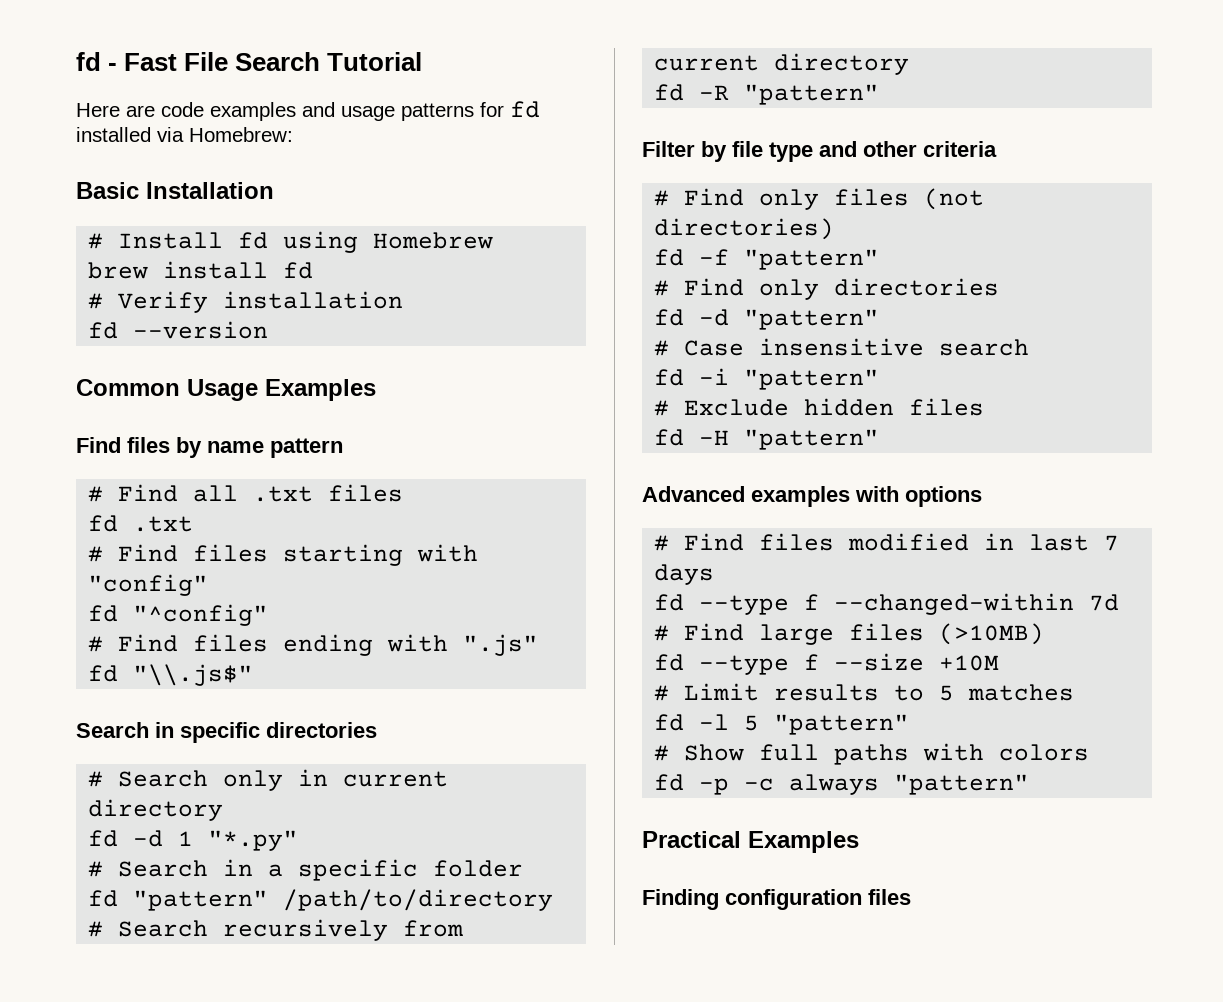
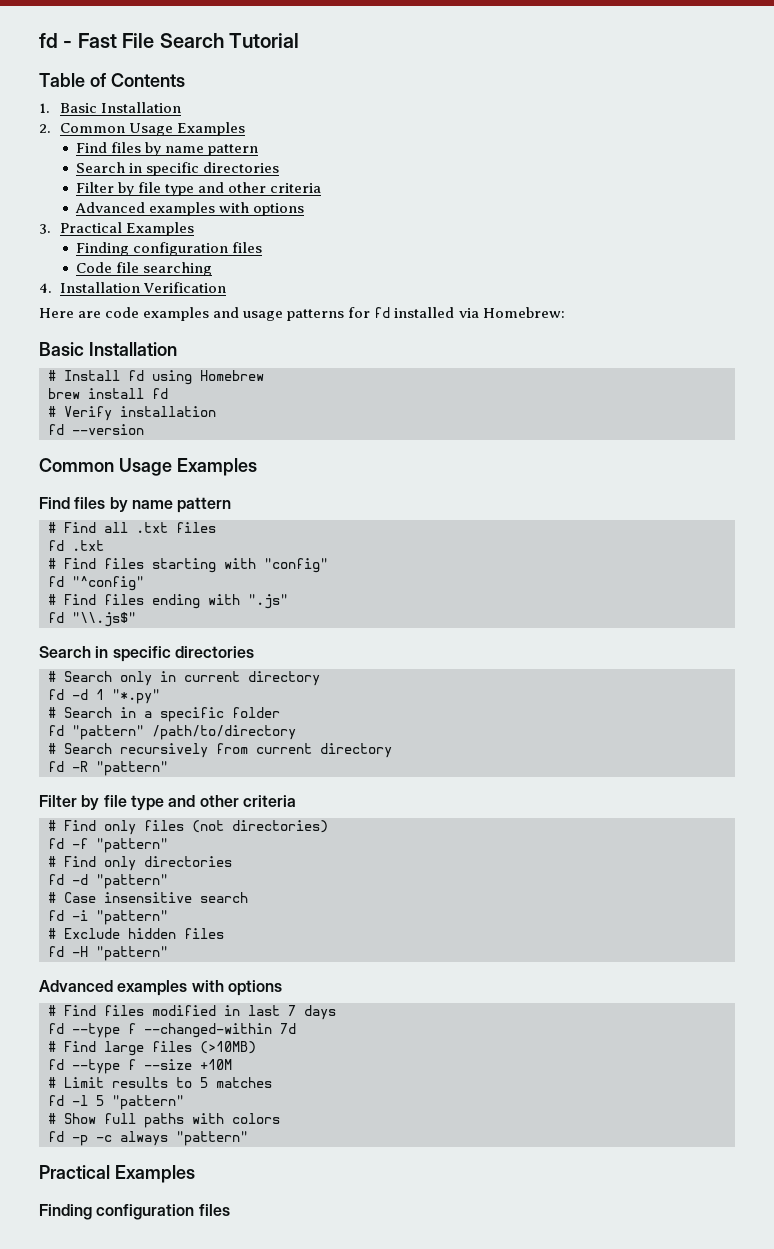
+ Table of Contents
+ 1. Basic Installation
+ 2. Common Usage Examples
+ Find files by name pattern
+ Search in specific directories
+ Filter by file type and other criteria
+ Advanced examples with options
+ 3. Practical Examples
+ Finding configuration files
+ Code file searching
+ 4. Installation Verification

